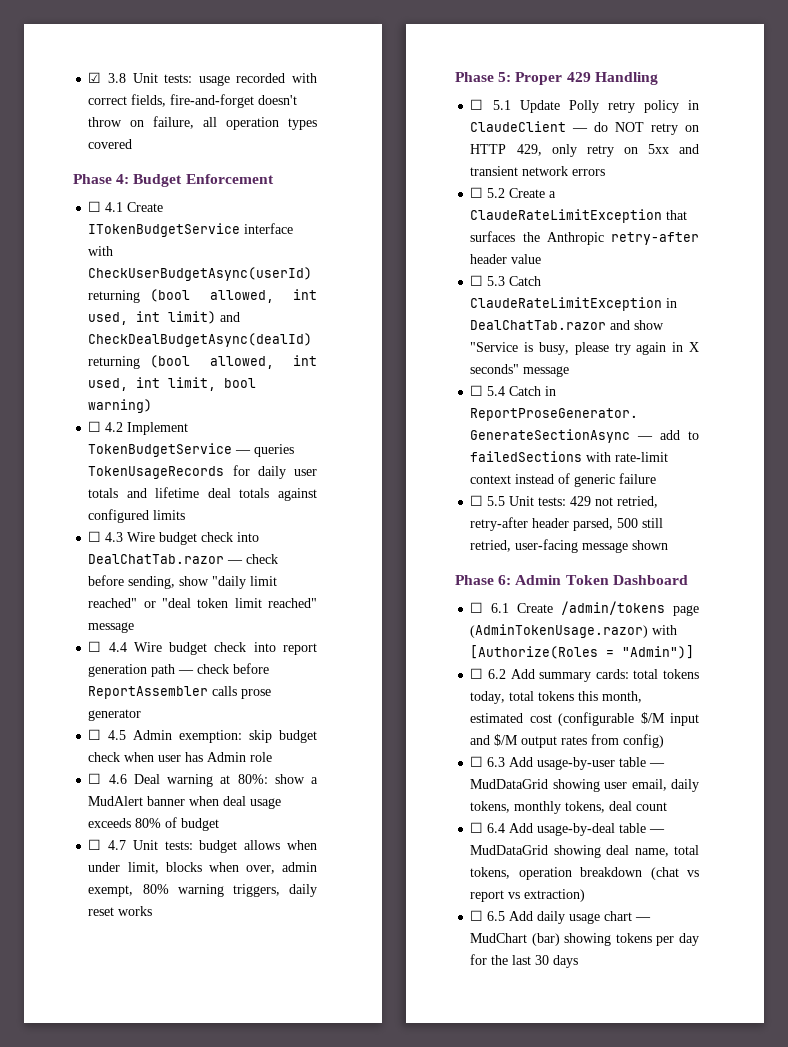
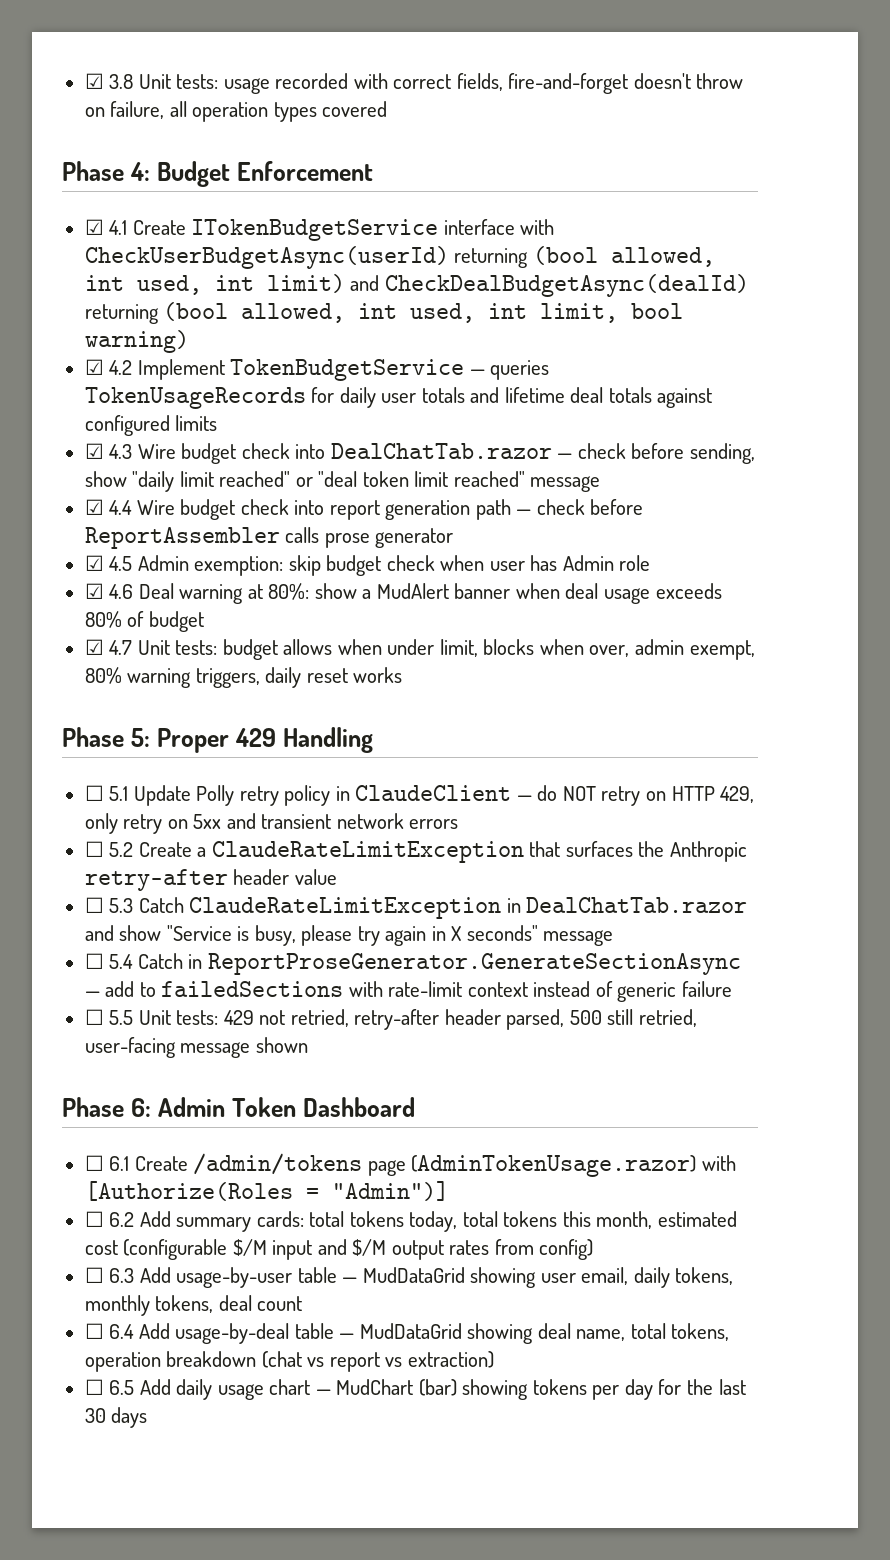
- ☐ 4.1 Create ITokenBudgetService interface with CheckUserBudgetAsync(userId) returning (bool allowed, int used, int limit) and CheckDealBudgetAsync(dealId) returning (bool allowed, int used, int limit, bool warning)
+ ☑ 4.1 Create ITokenBudgetService interface with CheckUserBudgetAsync(userId) returning (bool allowed, int used, int limit) and CheckDealBudgetAsync(dealId) returning (bool allowed, int used, int limit, bool warning)
- ☐ 4.2 Implement TokenBudgetService — queries TokenUsageRecords for daily user totals and lifetime deal totals against configured limits
+ ☑ 4.2 Implement TokenBudgetService — queries TokenUsageRecords for daily user totals and lifetime deal totals against configured limits
- ☐ 4.3 Wire budget check into DealChatTab.razor — check before sending, show "daily limit reached" or "deal token limit reached" message
+ ☑ 4.3 Wire budget check into DealChatTab.razor — check before sending, show "daily limit reached" or "deal token limit reached" message
- ☐ 4.4 Wire budget check into report generation path — check before ReportAssembler calls prose generator
+ ☑ 4.4 Wire budget check into report generation path — check before ReportAssembler calls prose generator
- ☐ 4.5 Admin exemption: skip budget check when user has Admin role
+ ☑ 4.5 Admin exemption: skip budget check when user has Admin role
- ☐ 4.6 Deal warning at 80%: show a MudAlert banner when deal usage exceeds 80% of budget
+ ☑ 4.6 Deal warning at 80%: show a MudAlert banner when deal usage exceeds 80% of budget
- ☐ 4.7 Unit tests: budget allows when under limit, blocks when over, admin exempt, 80% warning triggers, daily reset works
+ ☑ 4.7 Unit tests: budget allows when under limit, blocks when over, admin exempt, 80% warning triggers, daily reset works

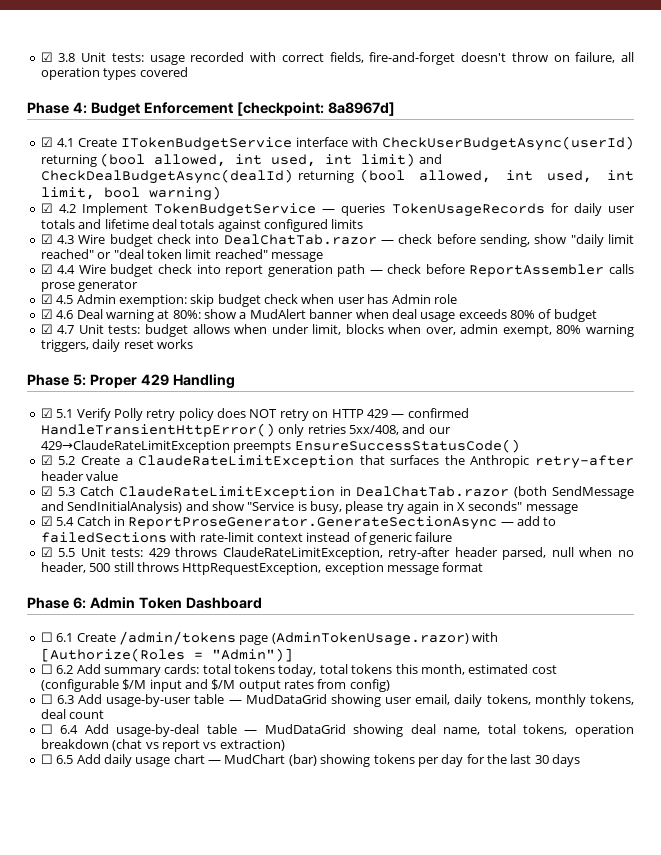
- Phase 4: Budget Enforcement
+ Phase 4: Budget Enforcement [checkpoint: 8a8967d]
- ☐ 5.1 Update Polly retry policy in ClaudeClient — do NOT retry on HTTP 429, only retry on 5xx and transient network errors
- ☐ 5.2 Create a ClaudeRateLimitException that surfaces the Anthropic retry-after header value
+ ☑ 5.1 Verify Polly retry policy does NOT retry on HTTP 429 — confirmed HandleTransientHttpError() only retries 5xx/408, and our 429→ClaudeRateLimitException preempts EnsureSuccessStatusCode()
+ ☑ 5.2 Create a ClaudeRateLimitException that surfaces the Anthropic retry-after header value
- ☐ 5.3 Catch ClaudeRateLimitException in DealChatTab.razor and show "Service is busy, please try again in X seconds" message
+ ☑ 5.3 Catch ClaudeRateLimitException in DealChatTab.razor (both SendMessage and SendInitialAnalysis) and show "Service is busy, please try again in X seconds" message
- ☐ 5.4 Catch in ReportProseGenerator.GenerateSectionAsync — add to failedSections with rate-limit context instead of generic failure
+ ☑ 5.4 Catch in ReportProseGenerator.GenerateSectionAsync — add to failedSections with rate-limit context instead of generic failure
- ☐ 5.5 Unit tests: 429 not retried, retry-after header parsed, 500 still retried, user-facing message shown
+ ☑ 5.5 Unit tests: 429 throws ClaudeRateLimitException, retry-after header parsed, null when no header, 500 still throws HttpRequestException, exception message format

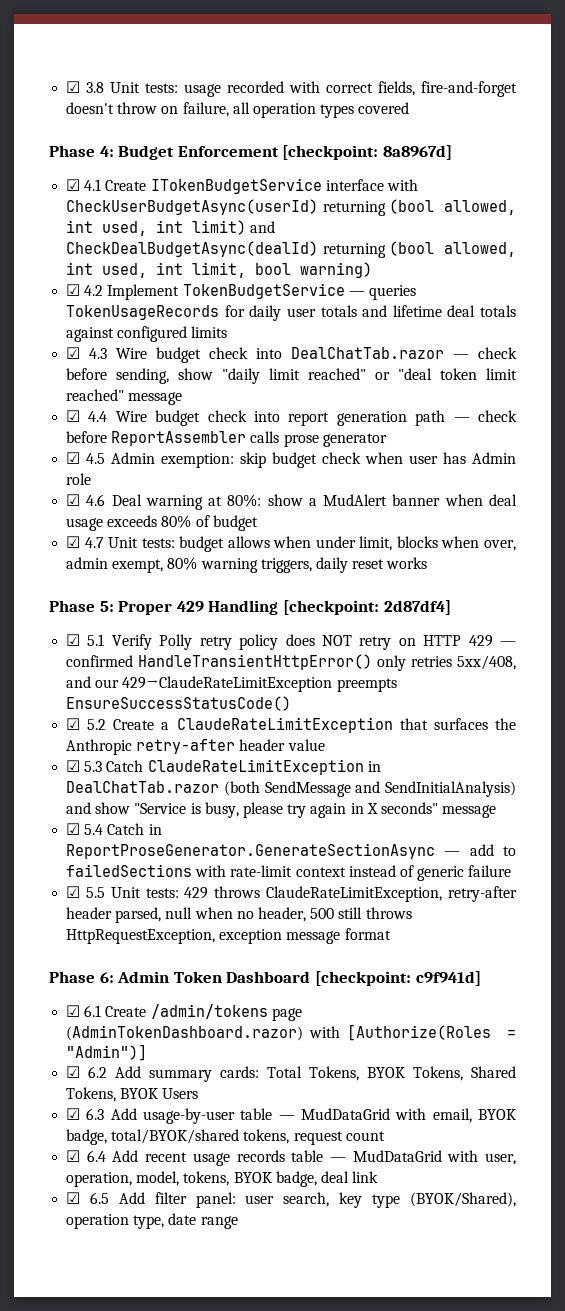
- Phase 5: Proper 429 Handling
+ Phase 5: Proper 429 Handling [checkpoint: 2d87df4]
- Phase 6: Admin Token Dashboard
- ☐ 6.1 Create /admin/tokens page (AdminTokenUsage.razor) with [Authorize(Roles = "Admin")]
+ Phase 6: Admin Token Dashboard [checkpoint: c9f941d]
+ ☑ 6.1 Create /admin/tokens page (AdminTokenDashboard.razor) with [Authorize(Roles = "Admin")]
- ☐ 6.2 Add summary cards: total tokens today, total tokens this month, estimated cost (configurable $/M input and $/M output rates from config)
- ☐ 6.3 Add usage-by-user table — MudDataGrid showing user email, daily tokens, monthly tokens, deal count
+ ☑ 6.2 Add summary cards: Total Tokens, BYOK Tokens, Shared Tokens, BYOK Users
+ ☑ 6.3 Add usage-by-user table — MudDataGrid with email, BYOK badge, total/BYOK/shared tokens, request count
- ☐ 6.4 Add usage-by-deal table — MudDataGrid showing deal name, total tokens, operation breakdown (chat vs report vs extraction)
- ☐ 6.5 Add daily usage chart — MudChart (bar) showing tokens per day for the last 30 days
+ ☑ 6.4 Add recent usage records table — MudDataGrid with user, operation, model, tokens, BYOK badge, deal link
+ ☑ 6.5 Add filter panel: user search, key type (BYOK/Shared), operation type, date range

